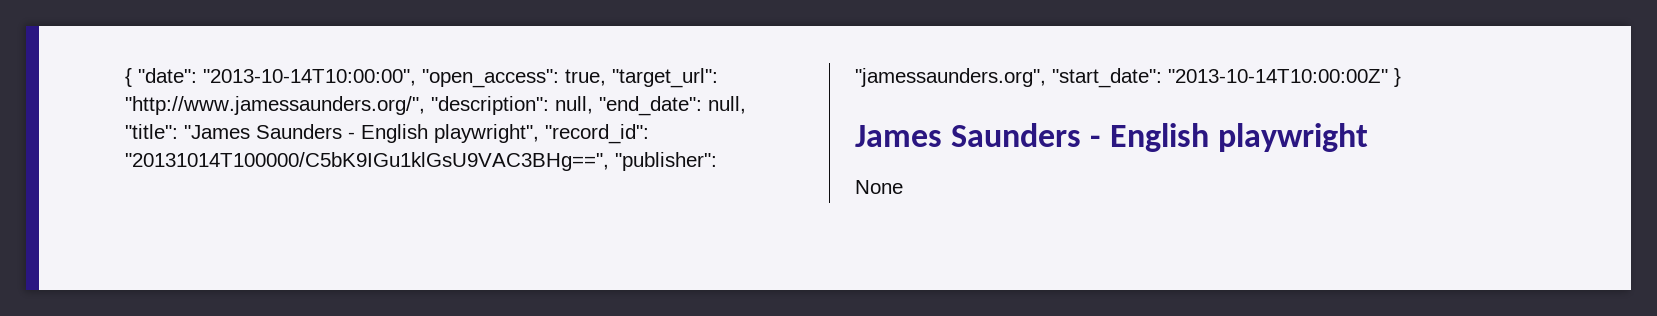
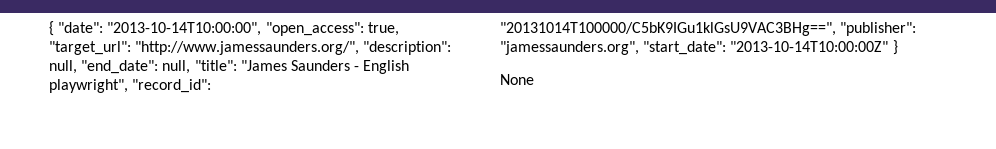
- James Saunders - English playwright

